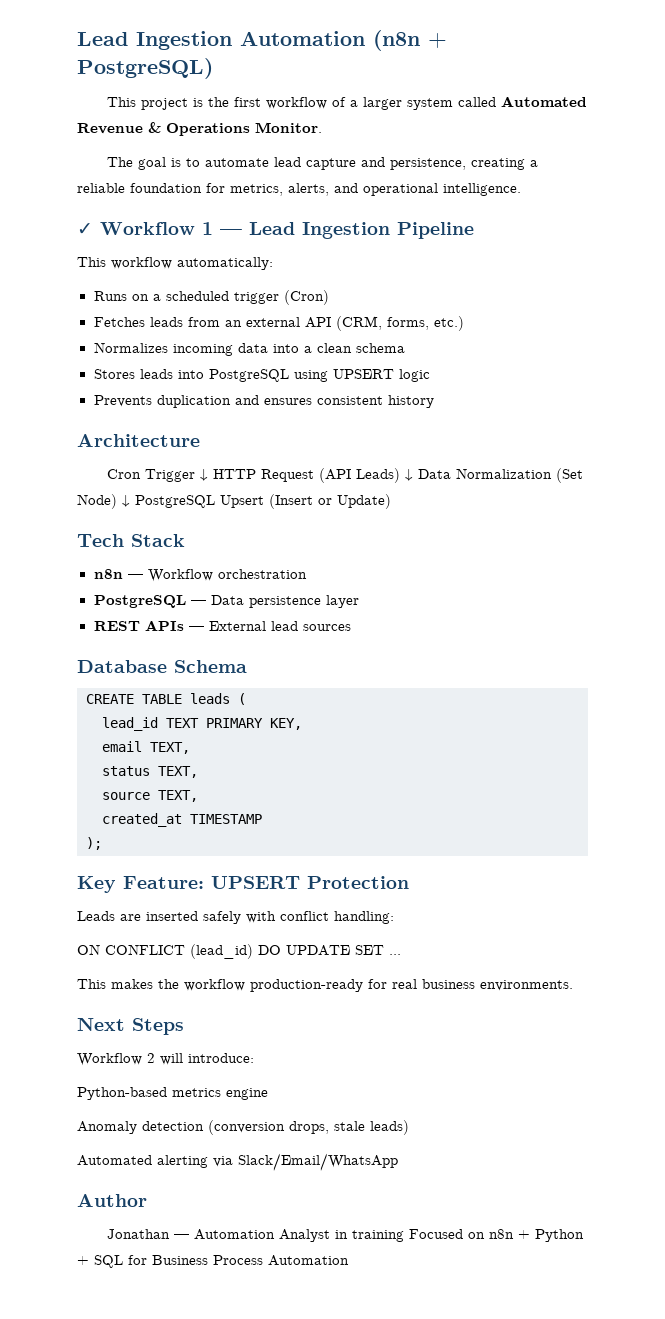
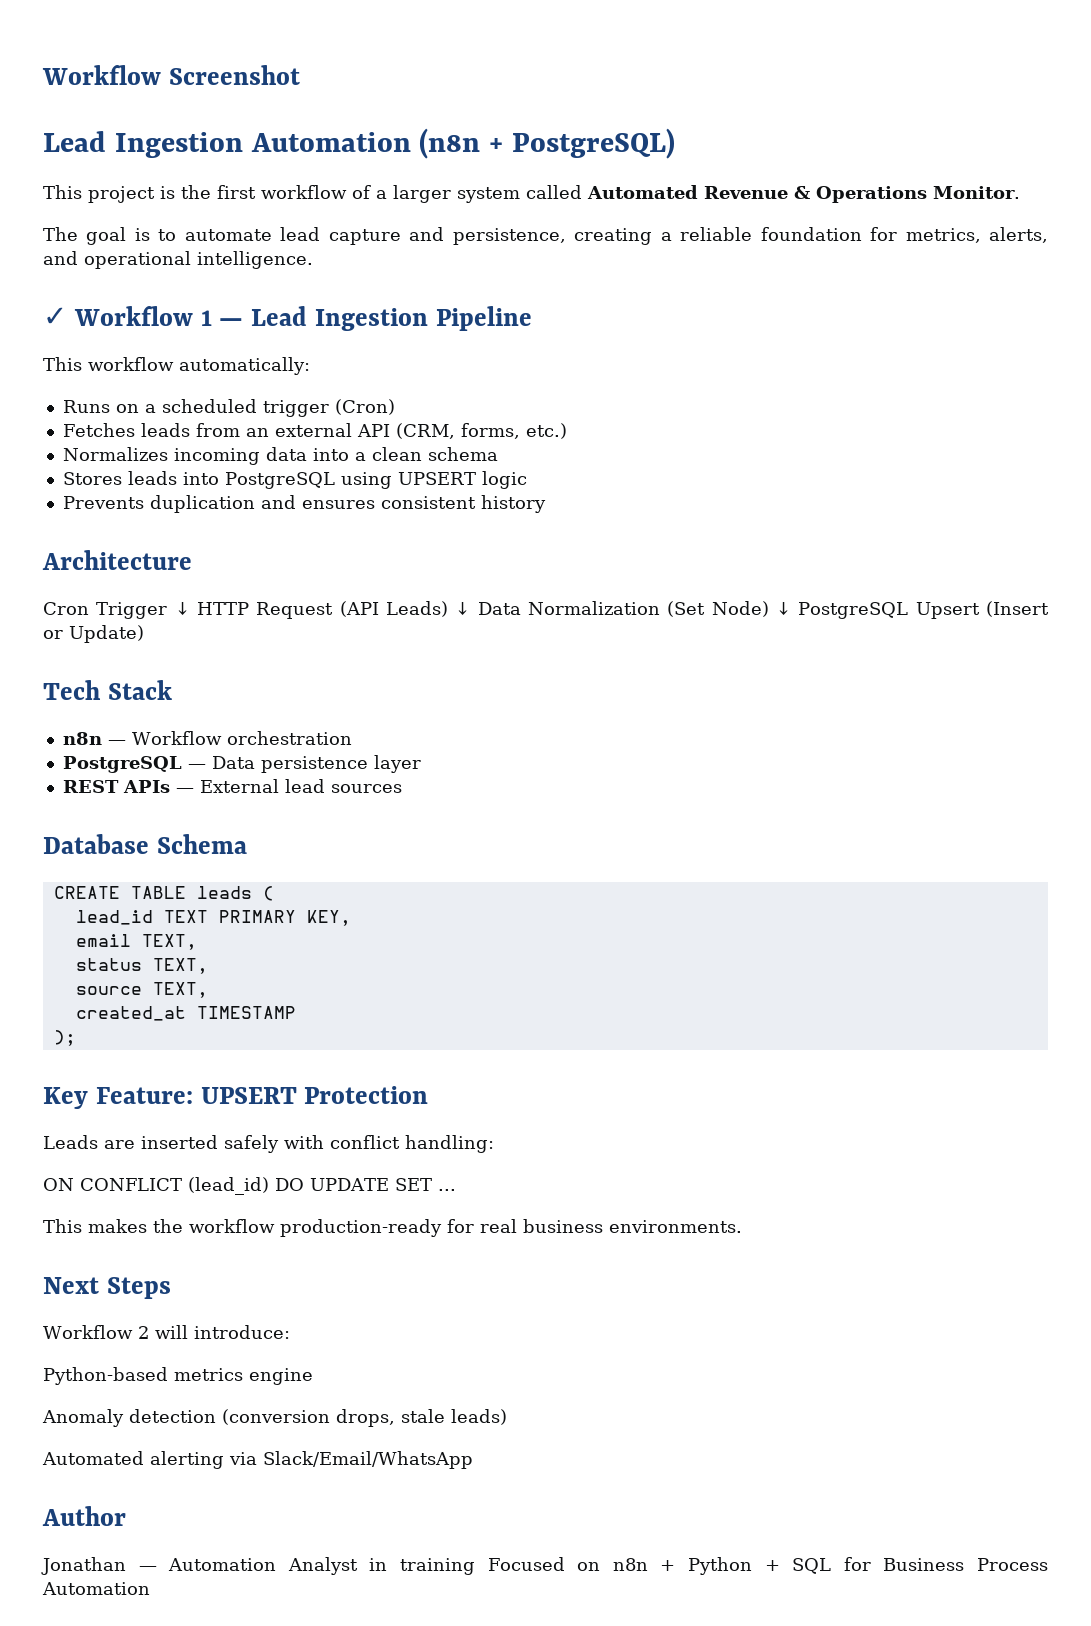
+ Workflow Screenshot

